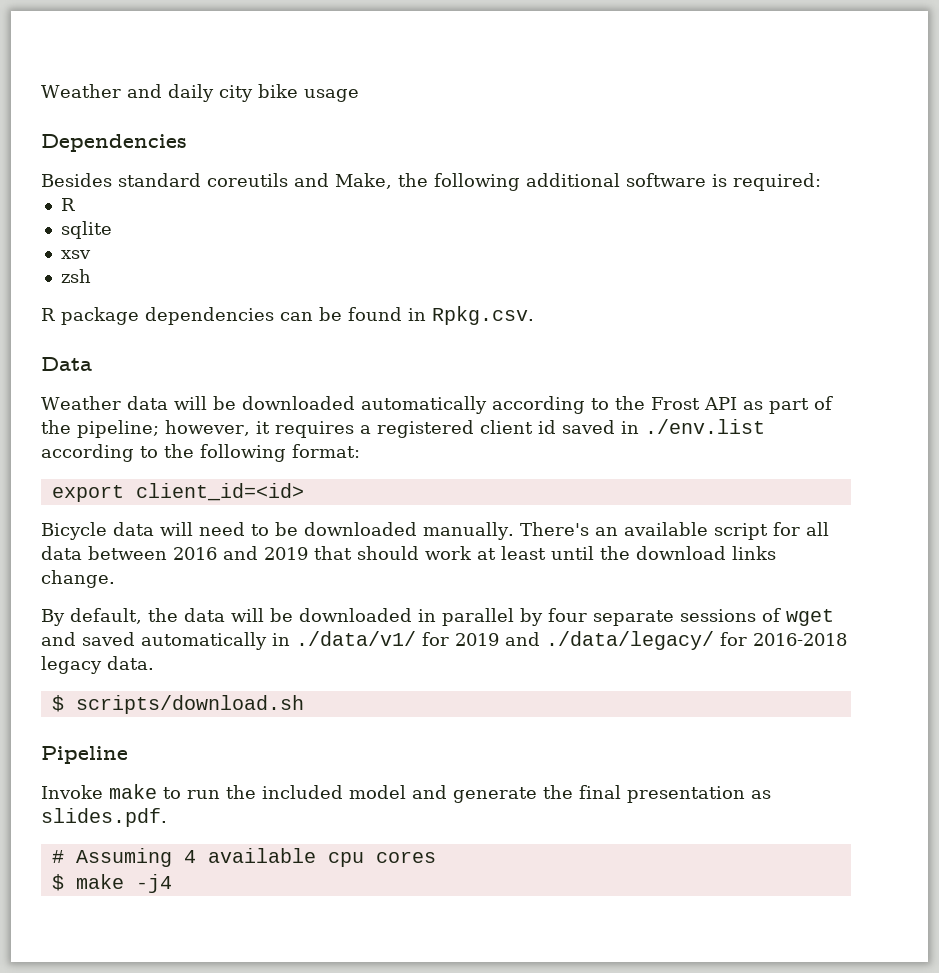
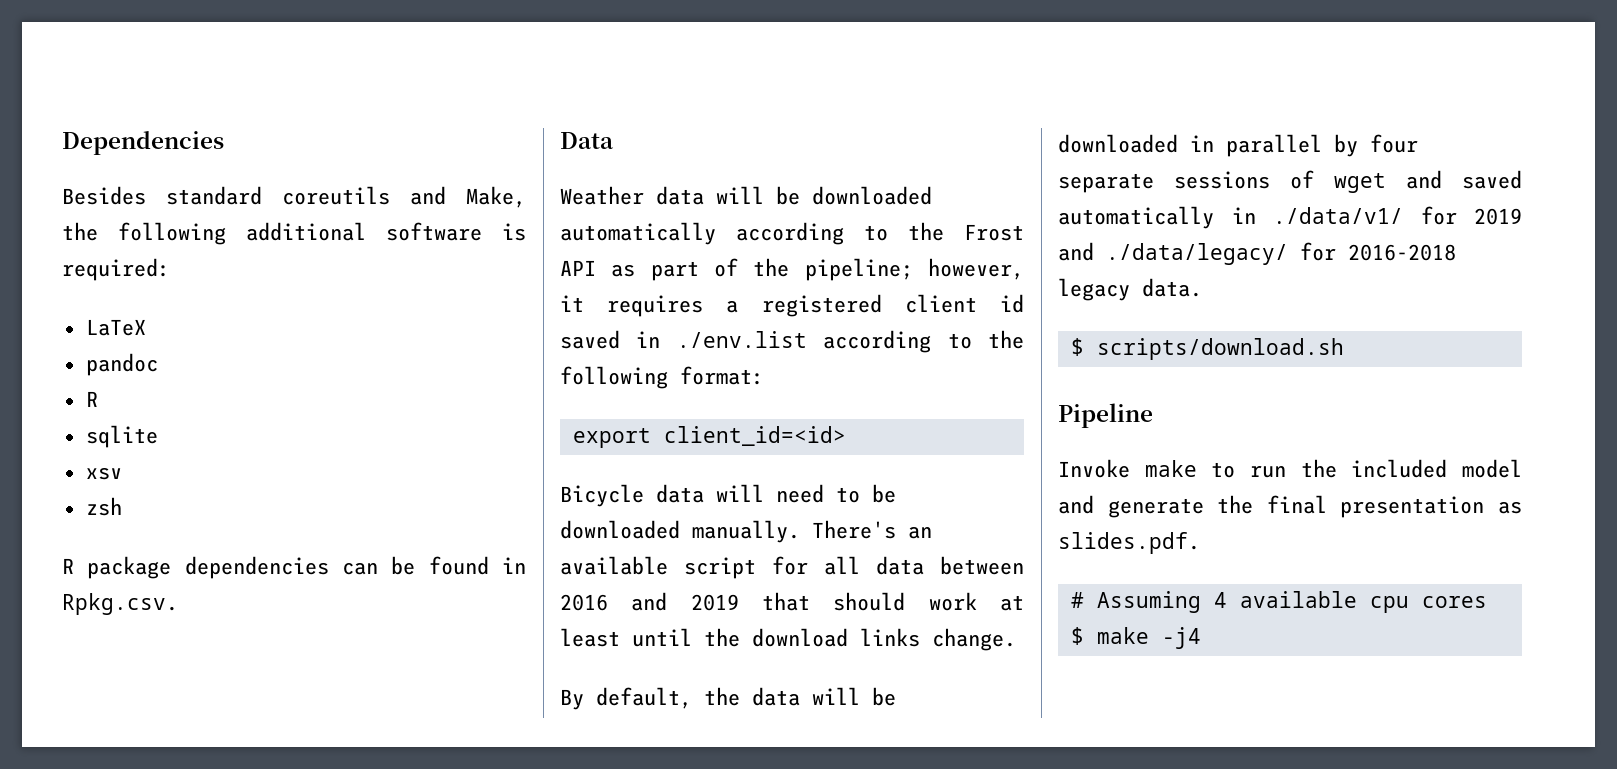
- Weather and daily city bike usage
+ LaTeX
+ pandoc

